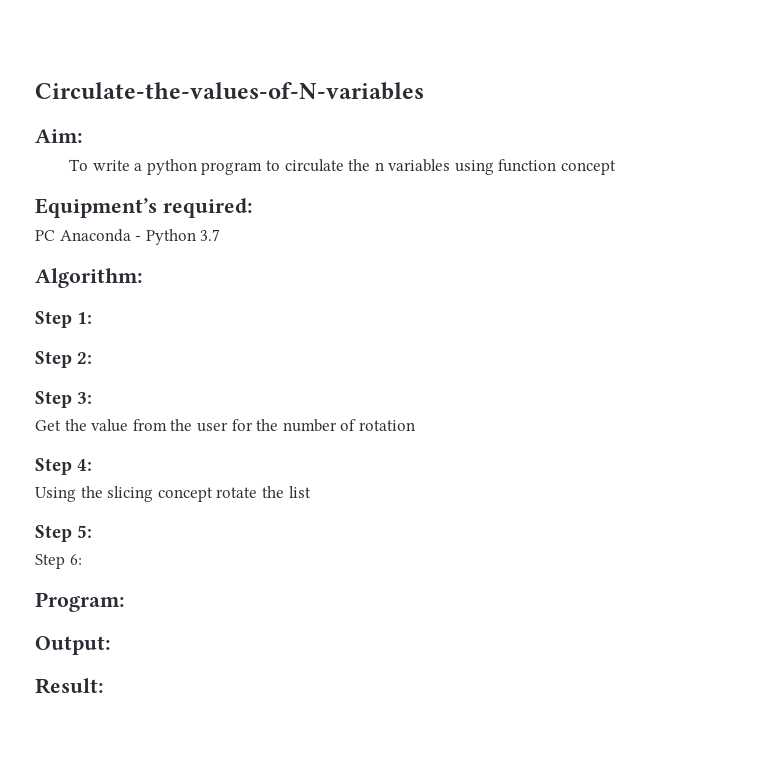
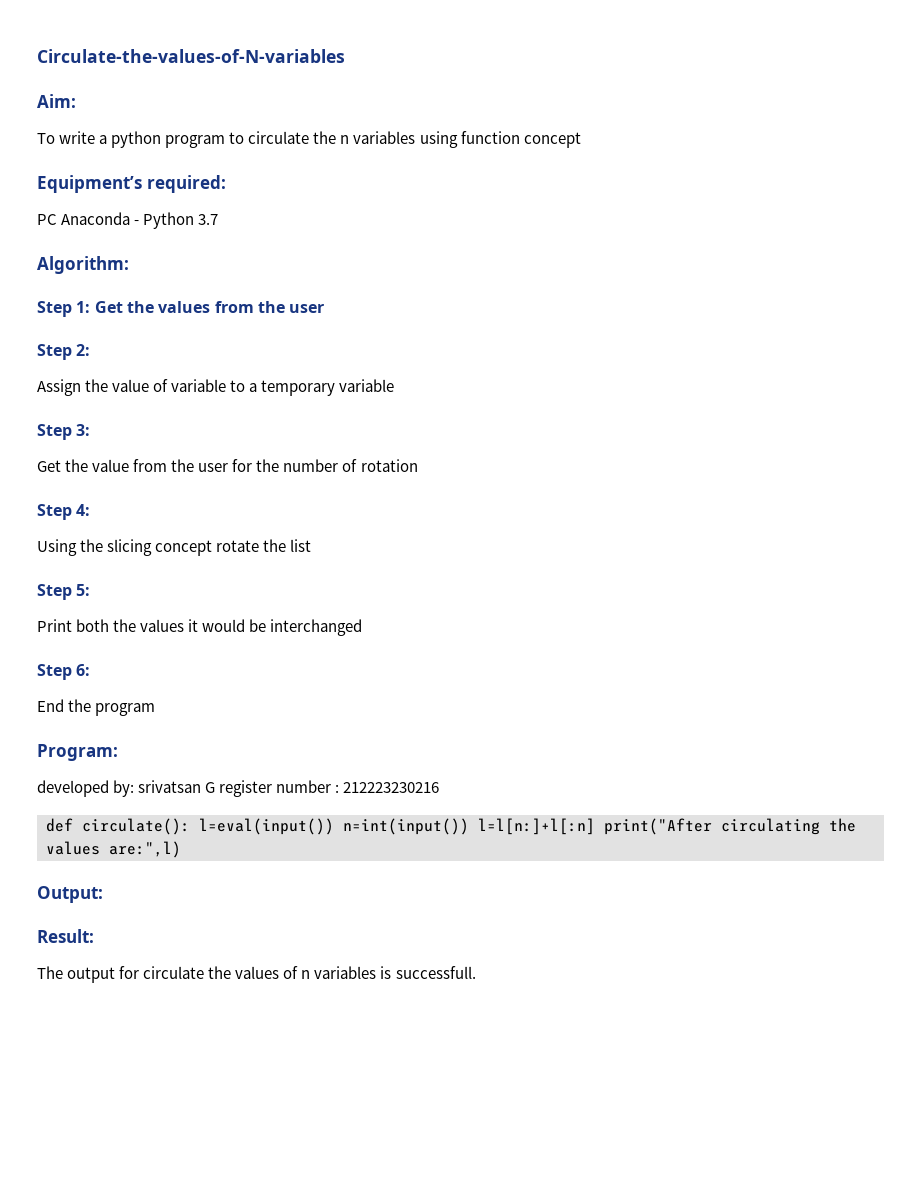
- Step 1:
+ Step 1: Get the values from the user
  Step 2:
+ Assign the value of variable to a temporary variable
+ Print both the values it would be interchanged
  Step 6:
+ End the program
  Program:
+ developed by: srivatsan G register number : 212223230216
+ def circulate(): l=eval(input()) n=int(input()) l=l[n:]+l[:n] print("After circulating the values are:",l)
  Output:
  Result:
+ The output for circulate the values of n variables is successfull.

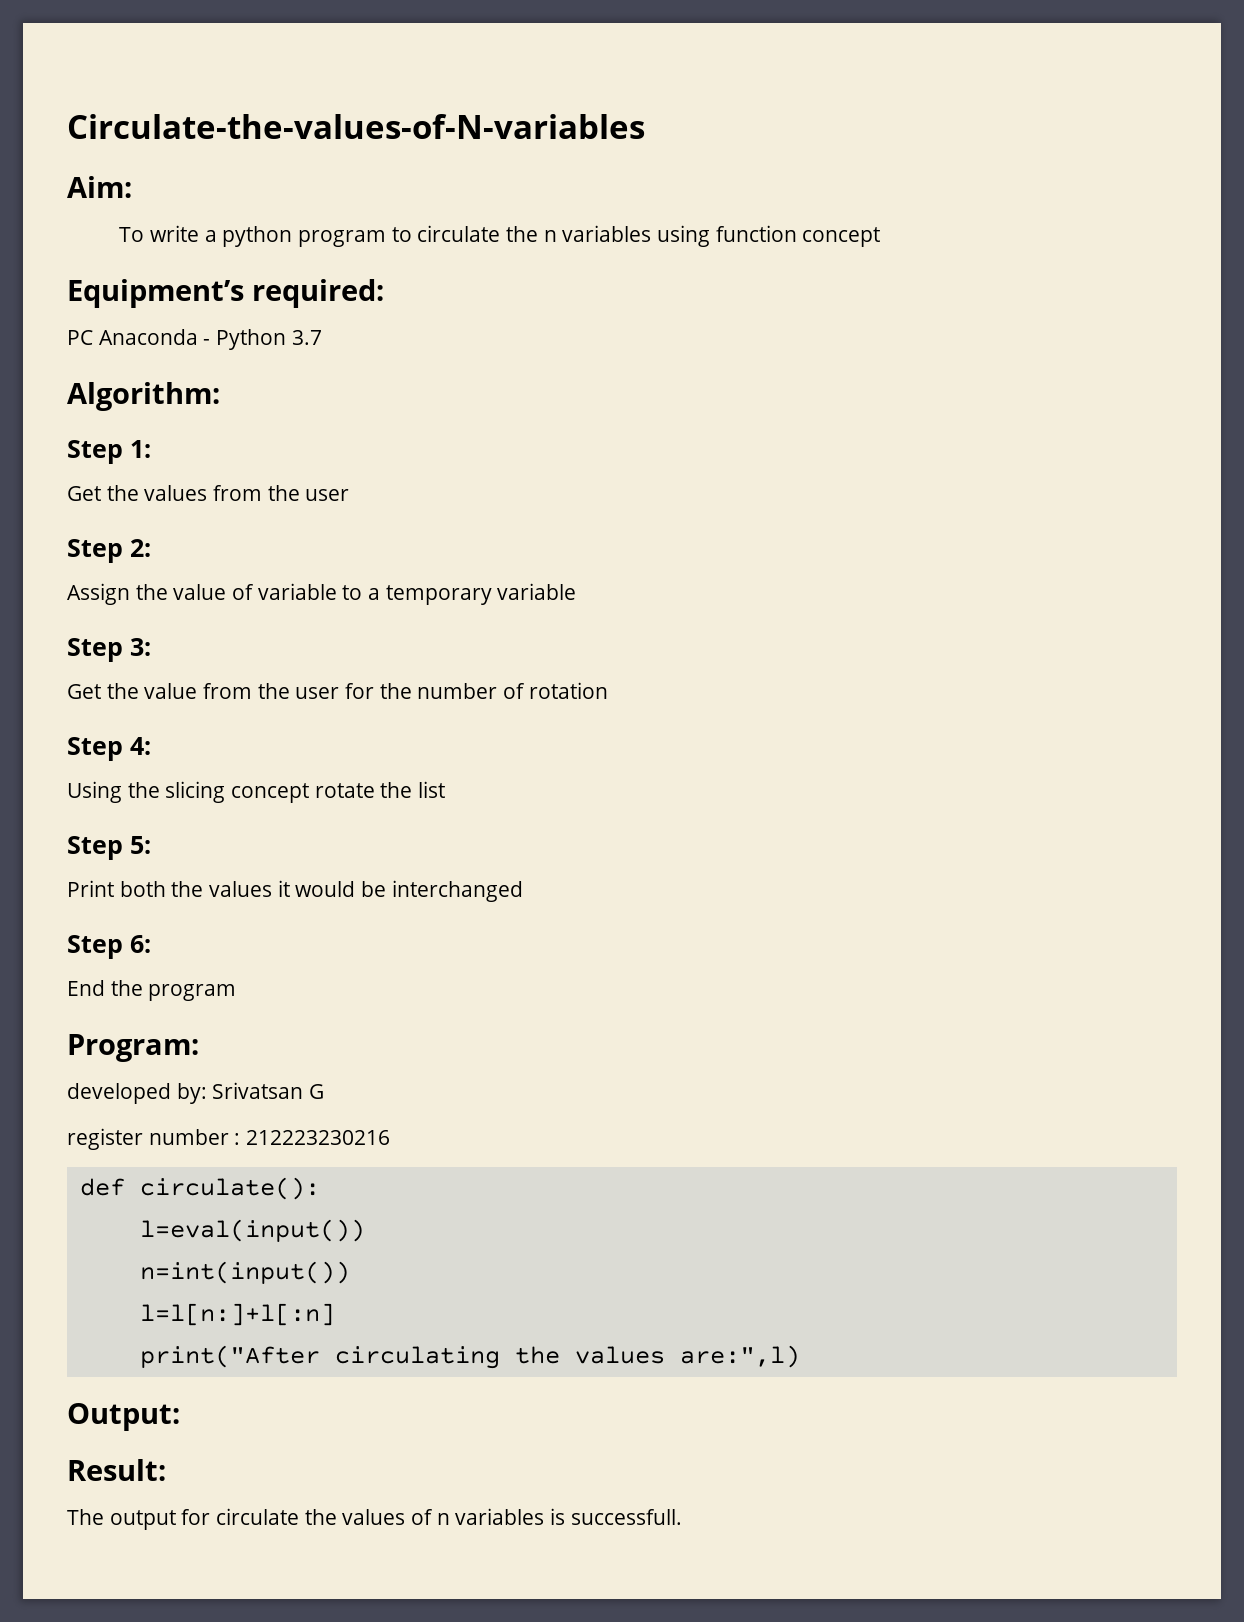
- Step 1: Get the values from the user
+ Step 1:
+ Get the values from the user
- developed by: srivatsan G register number : 212223230216
+ developed by: Srivatsan G
+ register number : 212223230216
- def circulate(): l=eval(input()) n=int(input()) l=l[n:]+l[:n] print("After circulating the values are:",l)
+ def circulate():
+ l=eval(input())
+ n=int(input())
+ l=l[n:]+l[:n]
+ print("After circulating the values are:",l)

